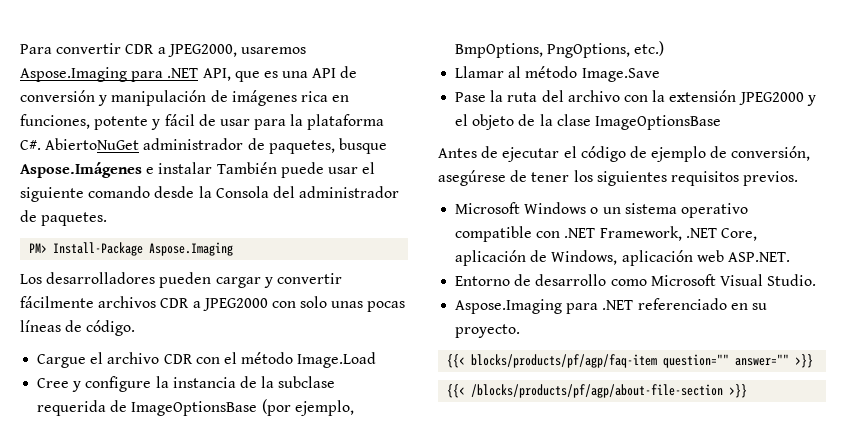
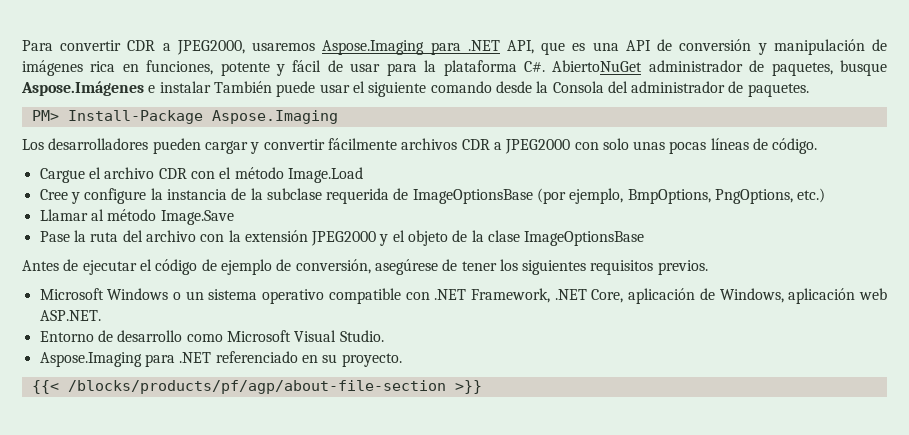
- {{< blocks/products/pf/agp/faq-item question="" answer="" >}}

